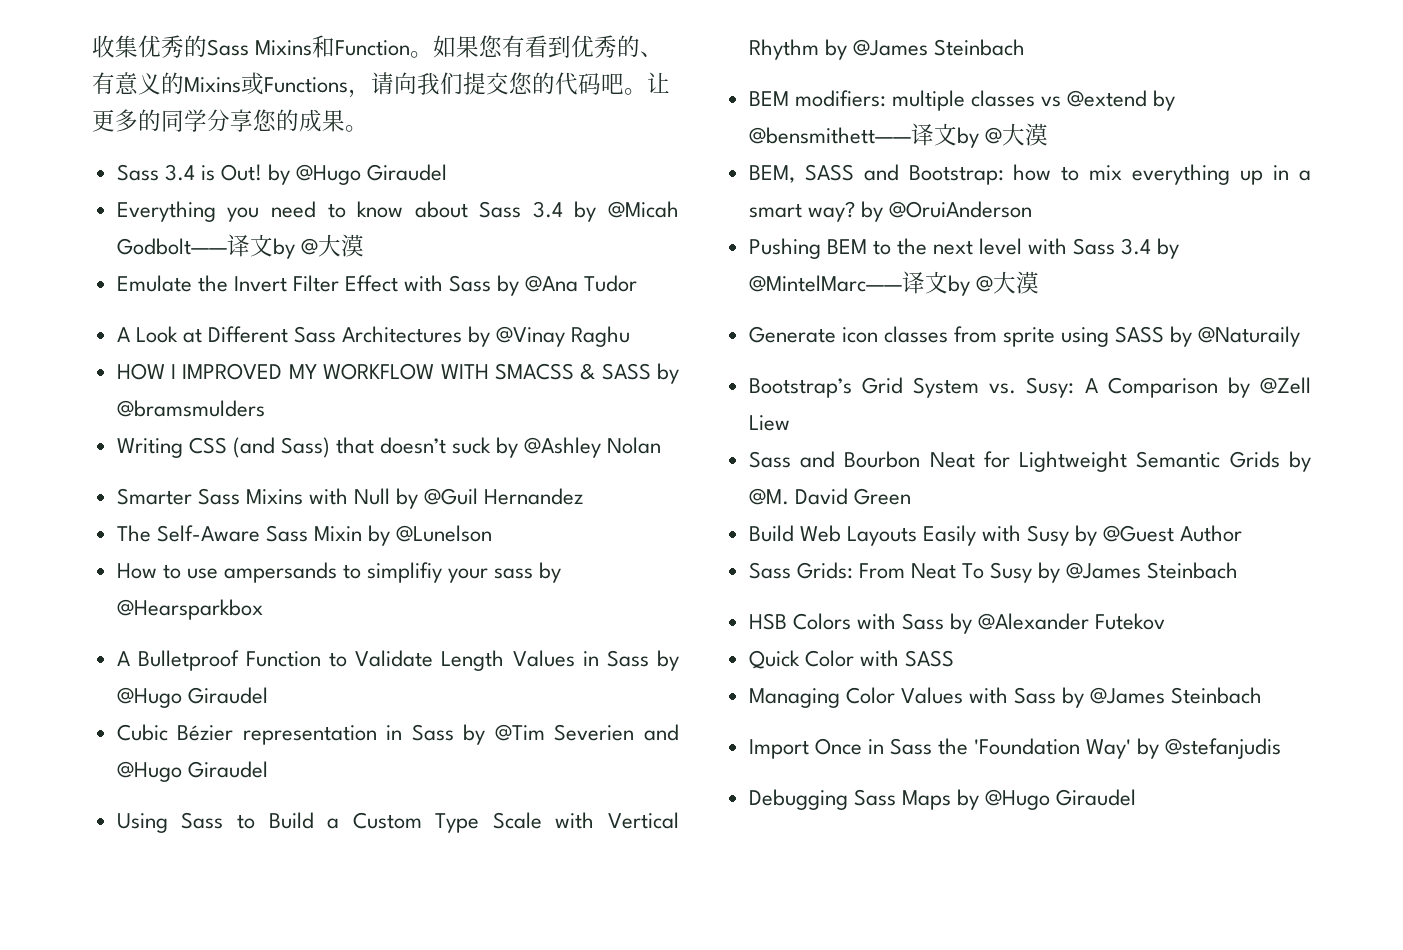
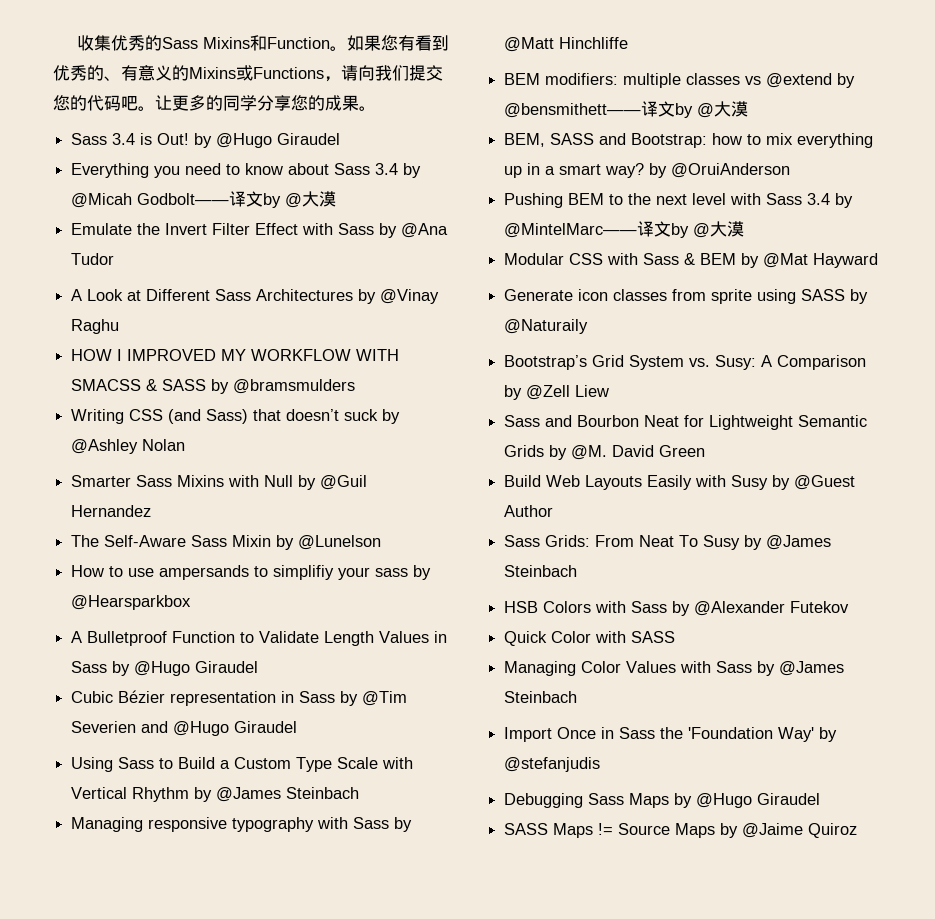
+ Managing responsive typography with Sass by @Matt Hinchliffe
+ Modular CSS with Sass & BEM by @Mat Hayward
+ SASS Maps != Source Maps by @Jaime Quiroz

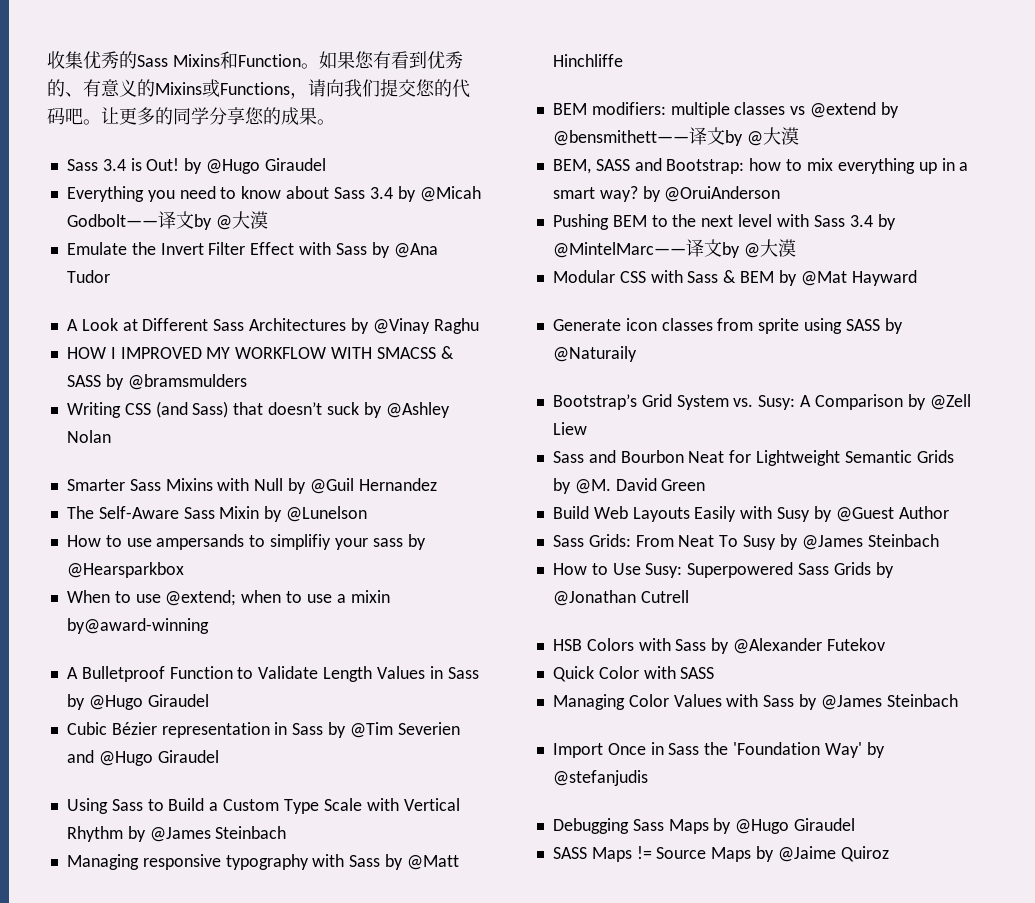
+ When to use @extend; when to use a mixin by@award-winning
+ How to Use Susy: Superpowered Sass Grids by @Jonathan Cutrell

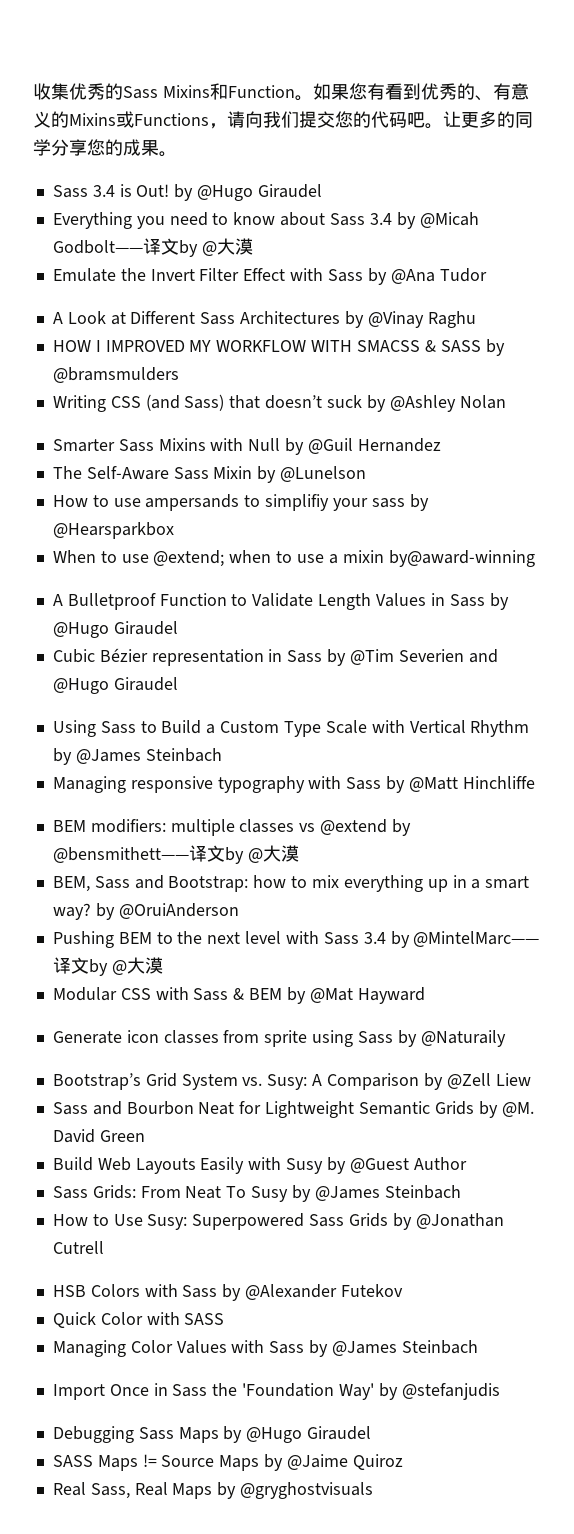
- BEM, SASS and Bootstrap: how to mix everything up in a smart way? by @OruiAnderson
+ BEM, Sass and Bootstrap: how to mix everything up in a smart way? by @OruiAnderson
- Generate icon classes from sprite using SASS by @Naturaily
+ Generate icon classes from sprite using Sass by @Naturaily
+ Real Sass, Real Maps by @gryghostvisuals

